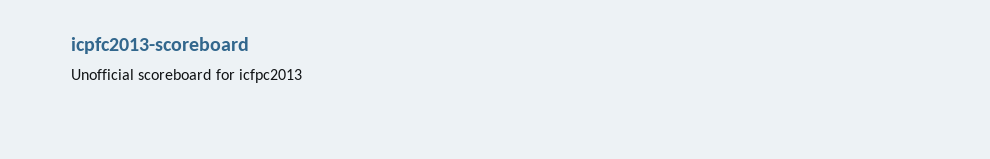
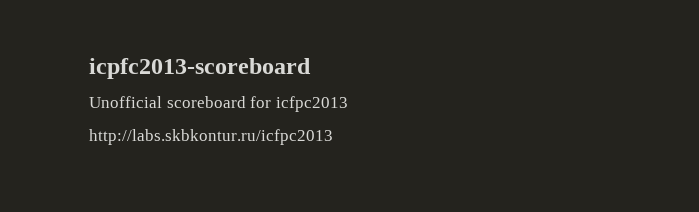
+ http://labs.skbkontur.ru/icfpc2013

